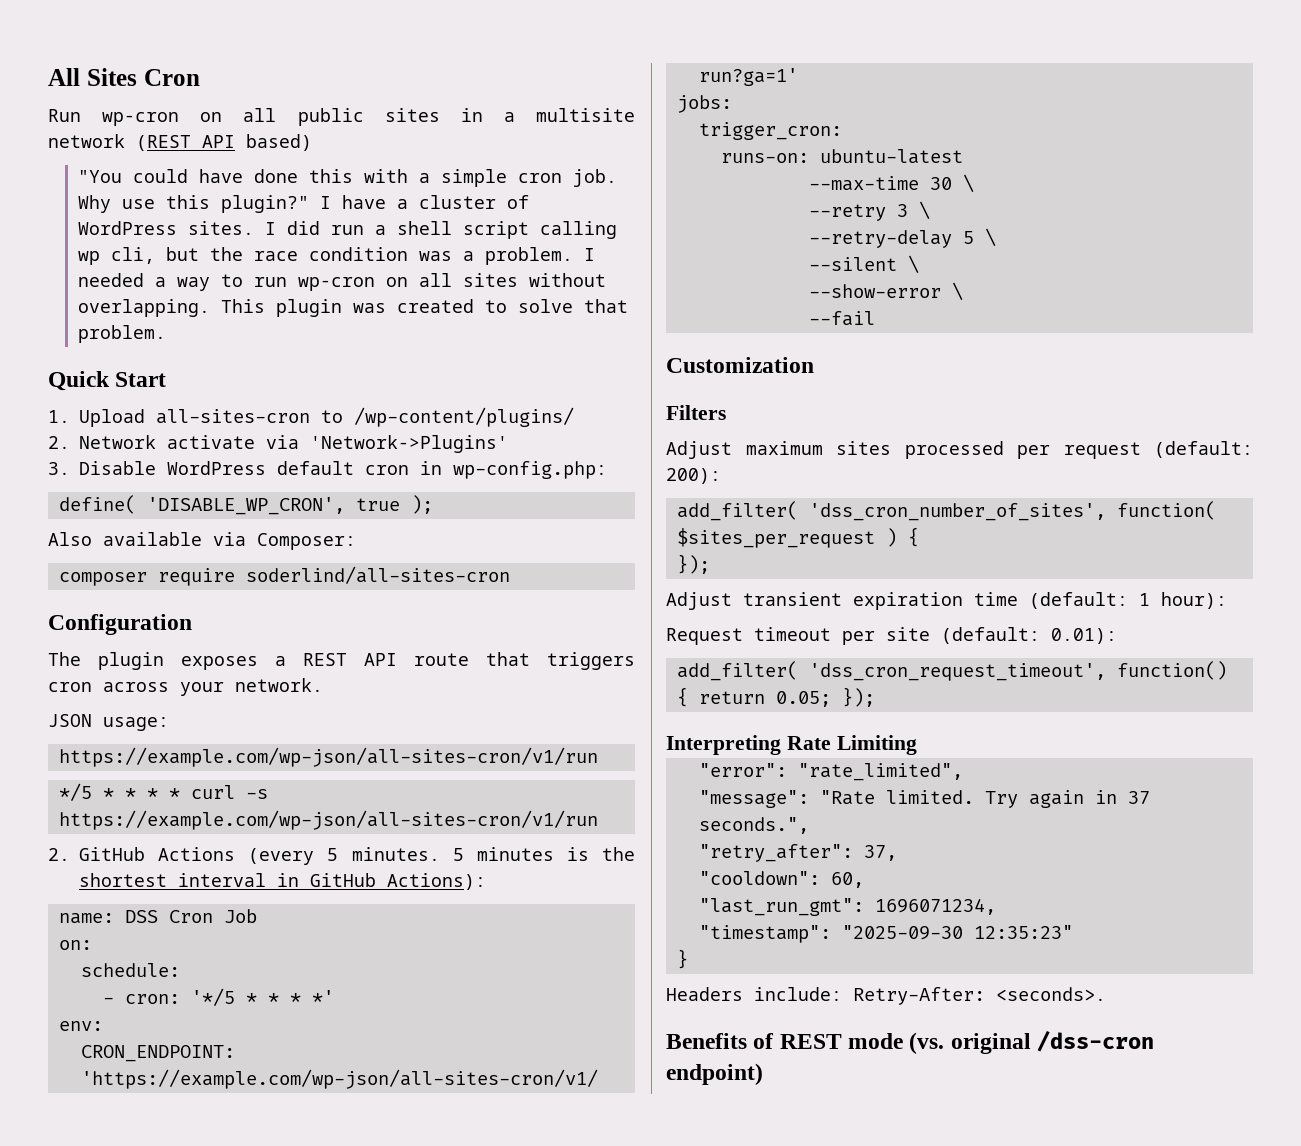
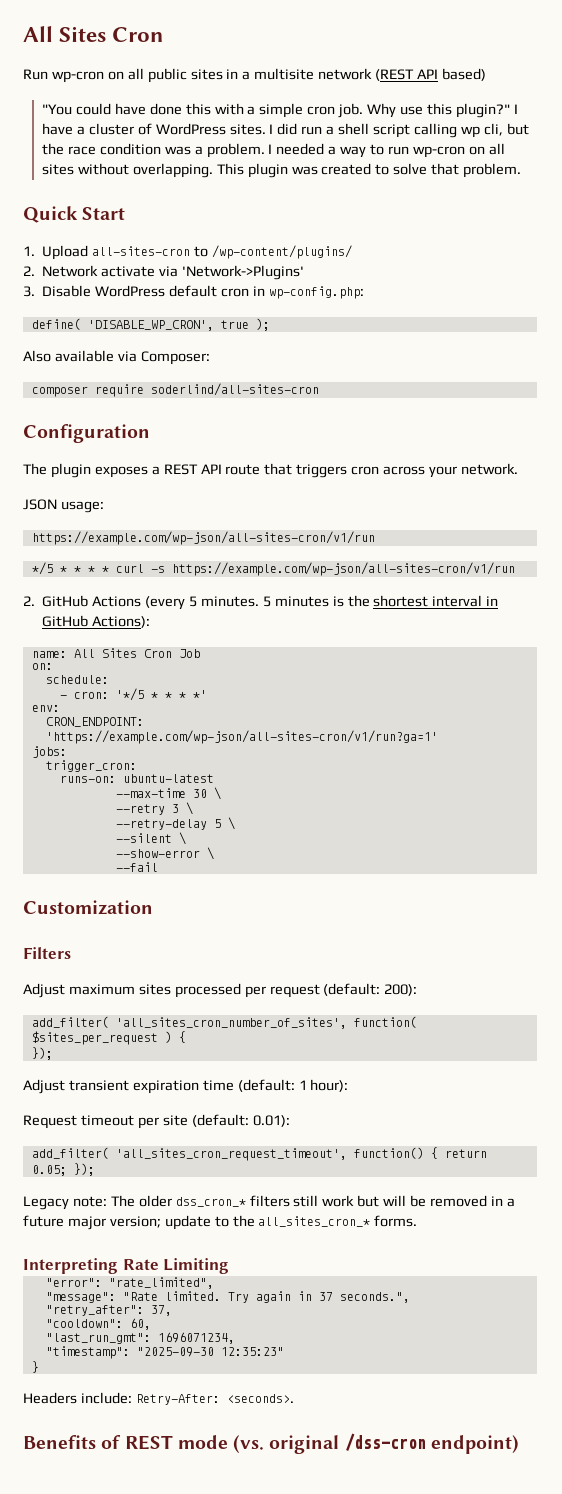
- name: DSS Cron Job
+ name: All Sites Cron Job
- add_filter( 'dss_cron_number_of_sites', function( $sites_per_request ) {
+ add_filter( 'all_sites_cron_number_of_sites', function( $sites_per_request ) {
- add_filter( 'dss_cron_request_timeout', function() { return 0.05; });
+ add_filter( 'all_sites_cron_request_timeout', function() { return 0.05; });
+ Legacy note: The older dss_cron_* filters still work but will be removed in a future major version; update to the all_sites_cron_* forms.

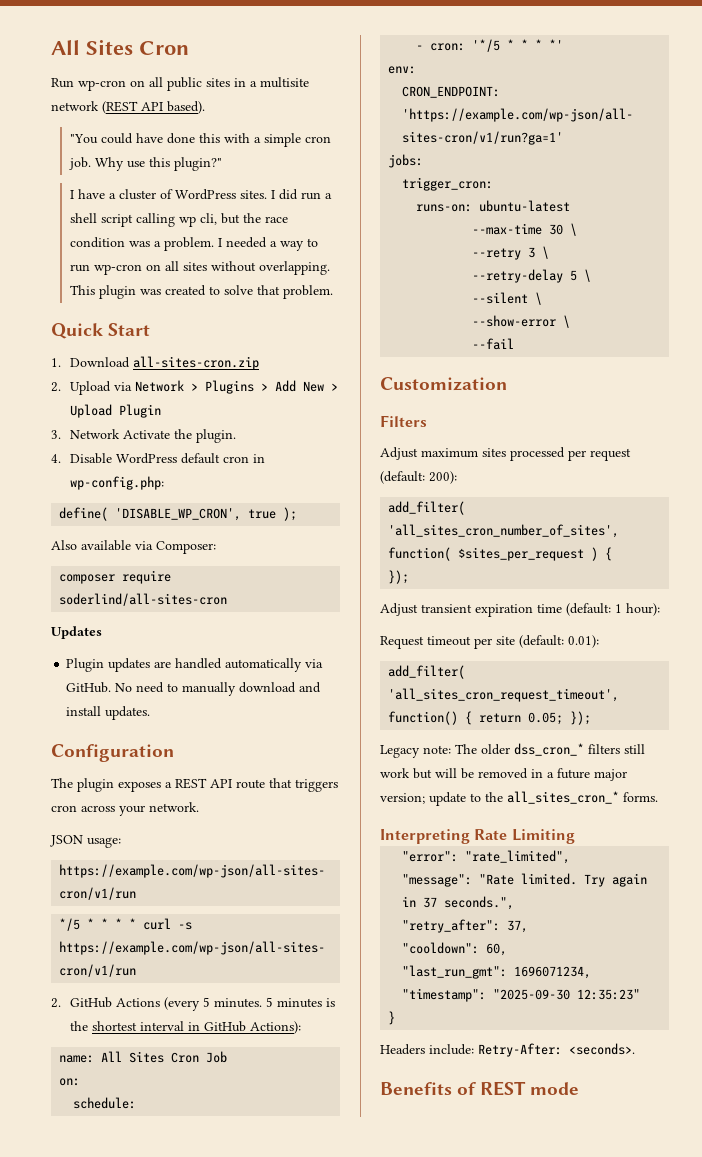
- Run wp-cron on all public sites in a multisite network (REST API based)
+ Run wp-cron on all public sites in a multisite network (REST API based).
- Why use this plugin?" I have a cluster of WordPress sites.
+ Why use this plugin?"
+ I have a cluster of WordPress sites.
- 1. Upload all-sites-cron to /wp-content/plugins/
- 2. Network activate via 'Network->Plugins'
- 3. Disable WordPress default cron in wp-config.php:
+ 1. Download all-sites-cron.zip
+ 2. Upload via Network > Plugins > Add New > Upload Plugin
+ 3. Network Activate the plugin.
+ 4. Disable WordPress default cron in wp-config.php:
+ Updates
+ Plugin updates are handled automatically via GitHub. No need to manually download and install updates.
- Benefits of REST mode (vs. original /dss-cron endpoint)
+ Benefits of REST mode

